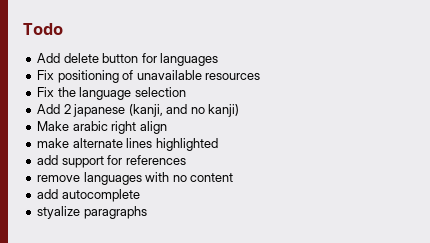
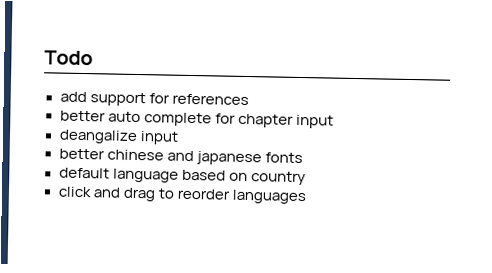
- Add delete button for languages
- Fix positioning of unavailable resources
- Fix the language selection
- Add 2 japanese (kanji, and no kanji)
- Make arabic right align
- make alternate lines highlighted
  add support for references
- remove languages with no content
- add autocomplete
- styalize paragraphs
+ better auto complete for chapter input
+ deangalize input
+ better chinese and japanese fonts
+ default language based on country
+ click and drag to reorder languages

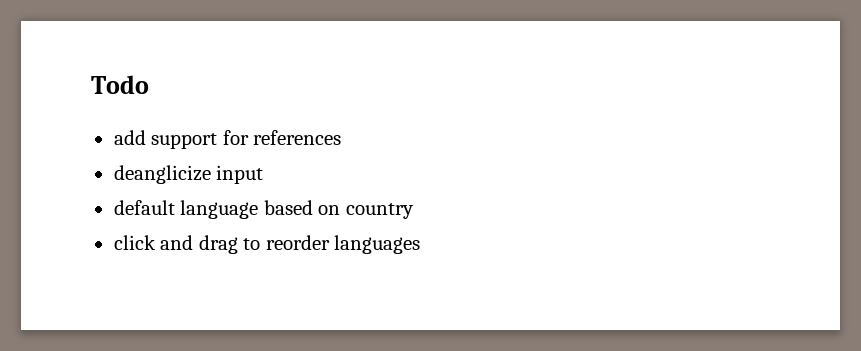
- better auto complete for chapter input
- deangalize input
- better chinese and japanese fonts
+ deanglicize input

